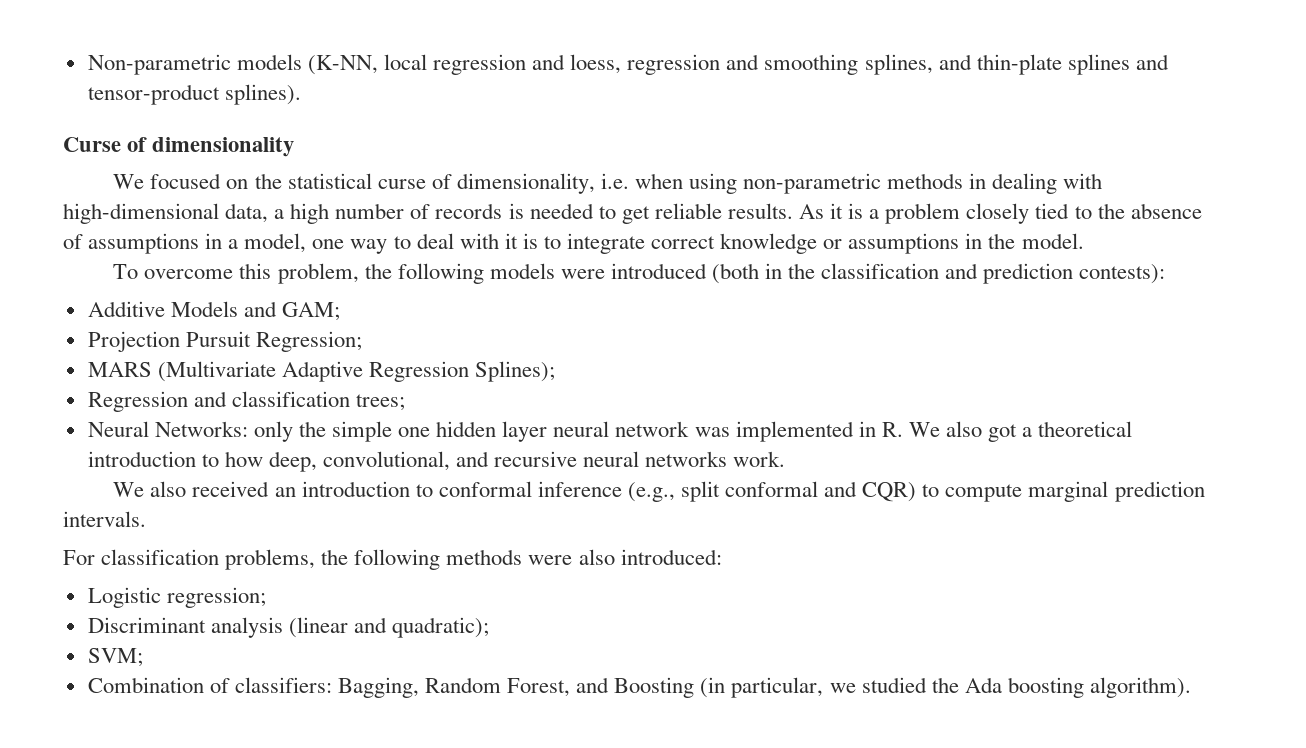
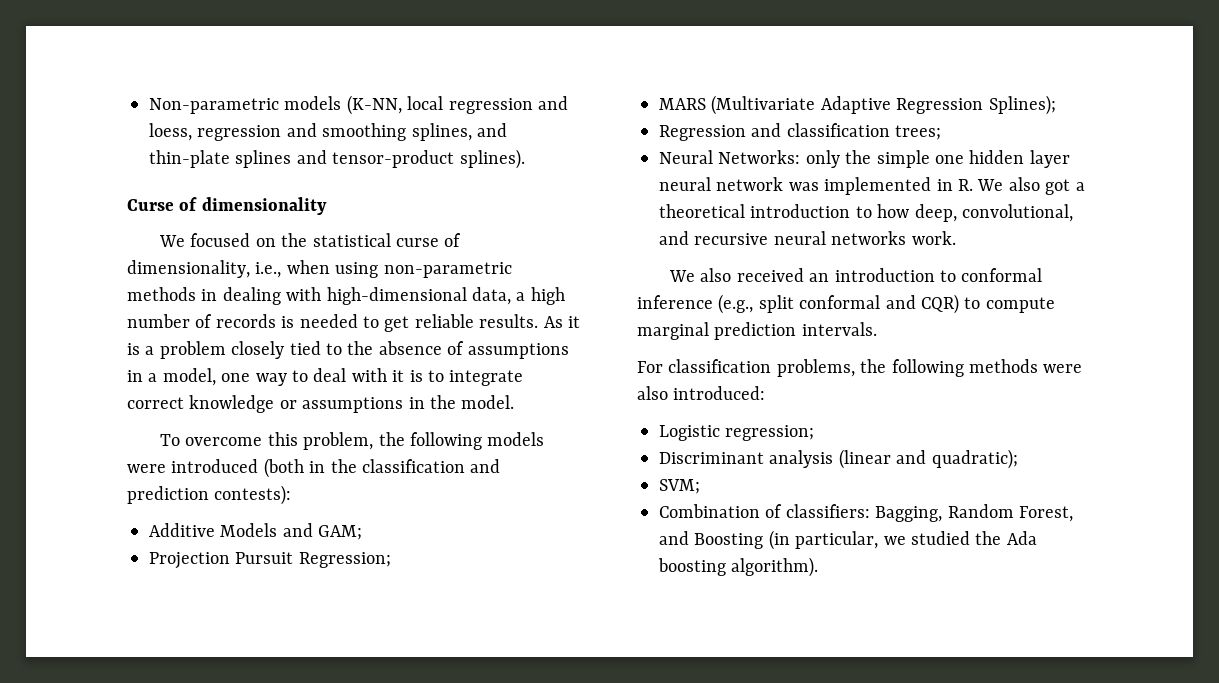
- We focused on the statistical curse of dimensionality, i.e. when using non-parametric methods in dealing with high-dimensional data, a high number of records is needed to get reliable results.
+ We focused on the statistical curse of dimensionality, i.e., when using non-parametric methods in dealing with high-dimensional data, a high number of records is needed to get reliable results.

